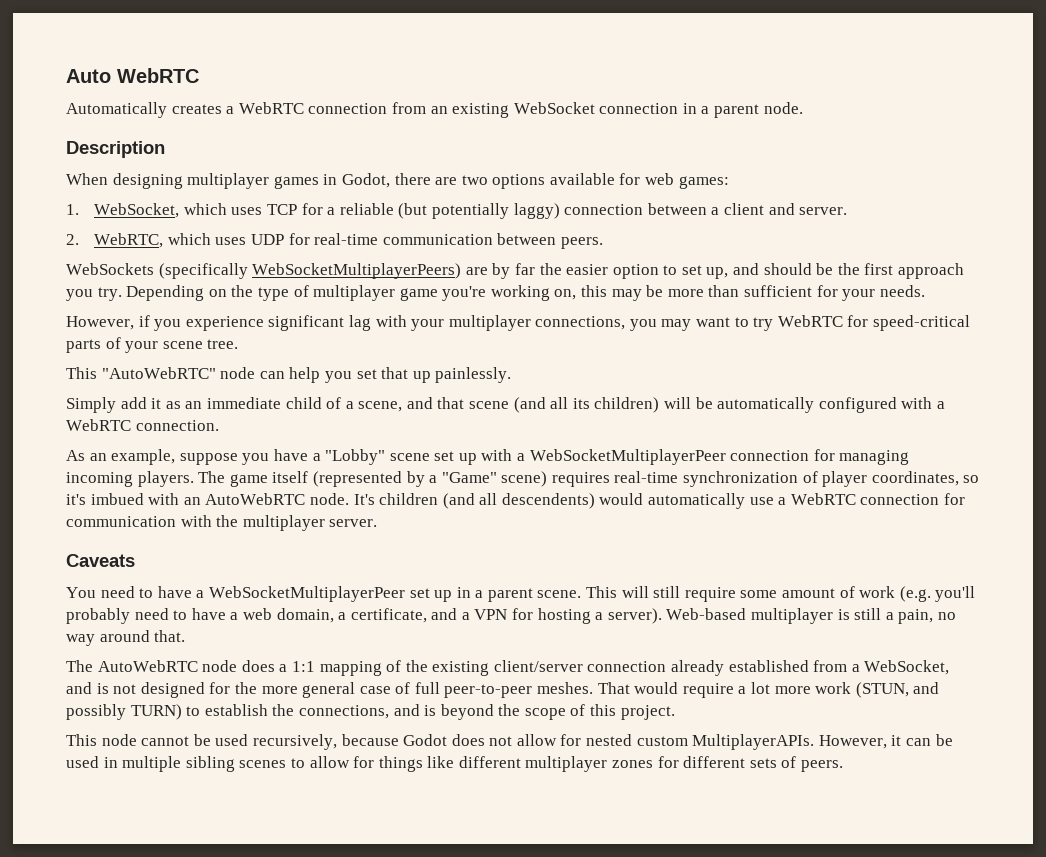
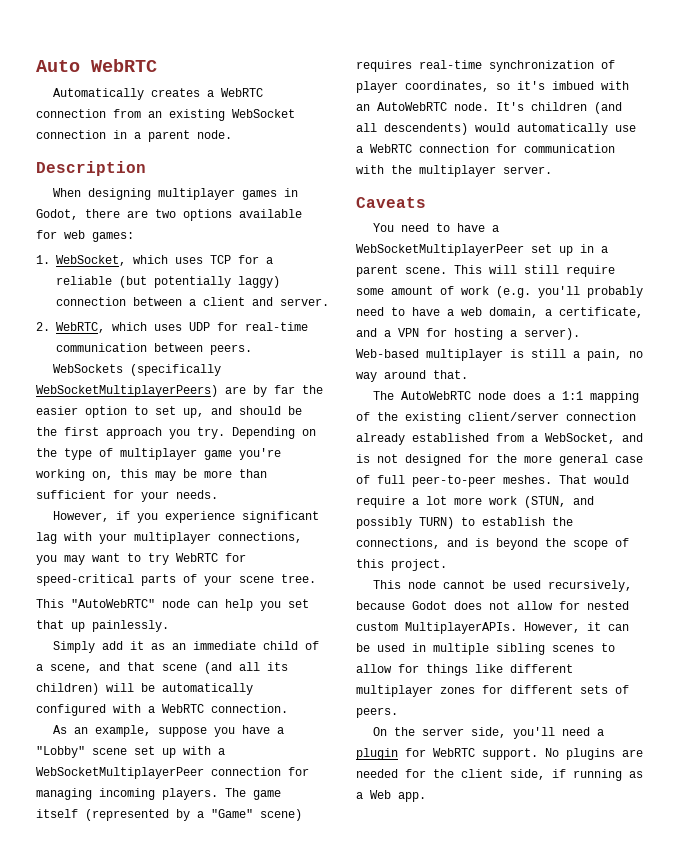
+ On the server side, you'll need a plugin for WebRTC support. No plugins are needed for the client side, if running as a Web app.

